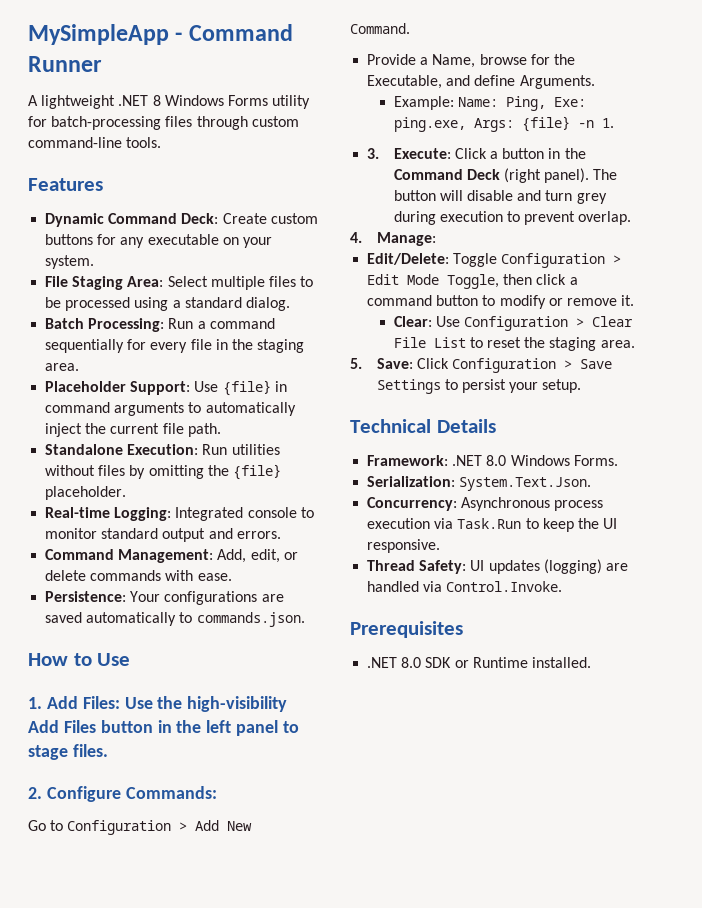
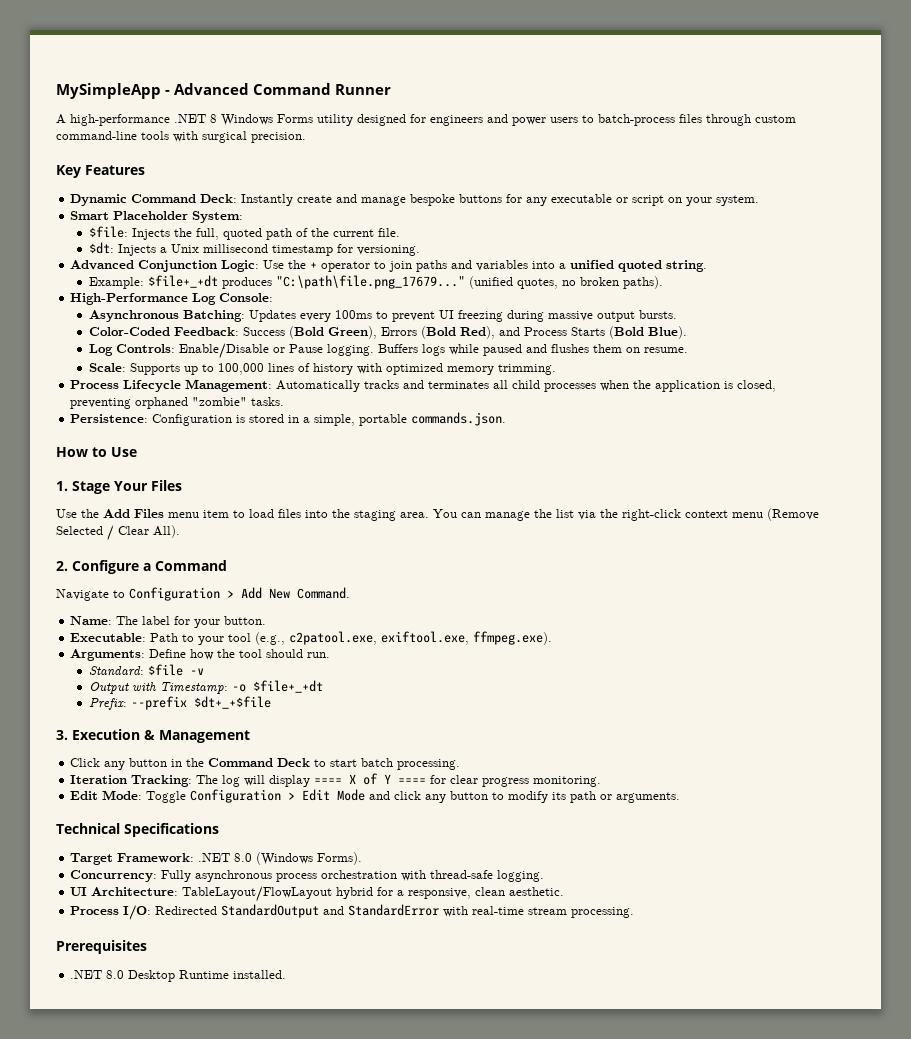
- MySimpleApp - Command Runner
+ MySimpleApp - Advanced Command Runner
- A lightweight .NET 8 Windows Forms utility for batch-processing files through custom command-line tools.
- Features
+ A high-performance .NET 8 Windows Forms utility designed for engineers and power users to batch-process files through custom command-line tools with surgical precision.
+ Key Features
- Dynamic Command Deck: Create custom buttons for any executable on your system.
+ Dynamic Command Deck: Instantly create and manage bespoke buttons for any executable or script on your system.
- File Staging Area: Select multiple files to be processed using a standard dialog.
- Batch Processing: Run a command sequentially for every file in the staging area.
- Placeholder Support: Use {file} in command arguments to automatically inject the current file path.
- Standalone Execution: Run utilities without files by omitting the {file} placeholder.
- Real-time Logging: Integrated console to monitor standard output and errors.
- Command Management: Add, edit, or delete commands with ease.
- Persistence: Your configurations are saved automatically to commands.json.
+ Smart Placeholder System:
+ $file: Injects the full, quoted path of the current file.
+ $dt: Injects a Unix millisecond timestamp for versioning.
+ Advanced Conjunction Logic: Use the + operator to join paths and variables into a unified quoted string.
+ Example: $file+_+dt produces "C:\path\file.png_17679..." (unified quotes, no broken paths).
+ High-Performance Log Console:
+ Asynchronous Batching: Updates every 100ms to prevent UI freezing during massive output bursts.
+ Color-Coded Feedback: Success (Bold Green), Errors (Bold Red), and Process Starts (Bold Blue).
+ Log Controls: Enable/Disable or Pause logging. Buffers logs while paused and flushes them on resume.
+ Scale: Supports up to 100,000 lines of history with optimized memory trimming.
+ Process Lifecycle Management: Automatically tracks and terminates all child processes when the application is closed, preventing orphaned "zombie" tasks.
+ Persistence: Configuration is stored in a simple, portable commands.json.
- 1. Add Files: Use the high-visibility Add Files button in the left panel to stage files.
+ 1. Stage Your Files
+ Use the Add Files menu item to load files into the staging area. You can manage the list via the right-click context menu (Remove Selected / Clear All).
- 2. Configure Commands:
- Go to Configuration > Add New Command.
+ 2. Configure a Command
+ Navigate to Configuration > Add New Command.
- Provide a Name, browse for the Executable, and define Arguments.
- Example: Name: Ping, Exe: ping.exe, Args: {file} -n 1.
- 3. Execute: Click a button in the Command Deck (right panel). The button will disable and turn grey during execution to prevent overlap.
- 4. Manage:
- Edit/Delete: Toggle Configuration > Edit Mode Toggle, then click a command button to modify or remove it.
- Clear: Use Configuration > Clear File List to reset the staging area.
- 5. Save: Click Configuration > Save Settings to persist your setup.
+ Name: The label for your button.
+ Executable: Path to your tool (e.g., c2patool.exe, exiftool.exe, ffmpeg.exe).
+ Arguments: Define how the tool should run.
+ Standard: $file -v
+ Output with Timestamp: -o $file+_+dt
+ Prefix: --prefix $dt+_+$file
+ 3. Execution & Management
+ Click any button in the Command Deck to start batch processing.
+ Iteration Tracking: The log will display ==== X of Y ==== for clear progress monitoring.
+ Edit Mode: Toggle Configuration > Edit Mode and click any button to modify its path or arguments.
- Technical Details
- Framework: .NET 8.0 Windows Forms.
- Serialization: System.Text.Json.
- Concurrency: Asynchronous process execution via Task.Run to keep the UI responsive.
- Thread Safety: UI updates (logging) are handled via Control.Invoke.
+ Technical Specifications
+ Target Framework: .NET 8.0 (Windows Forms).
+ Concurrency: Fully asynchronous process orchestration with thread-safe logging.
+ UI Architecture: TableLayout/FlowLayout hybrid for a responsive, clean aesthetic.
+ Process I/O: Redirected StandardOutput and StandardError with real-time stream processing.
- .NET 8.0 SDK or Runtime installed.
+ .NET 8.0 Desktop Runtime installed.

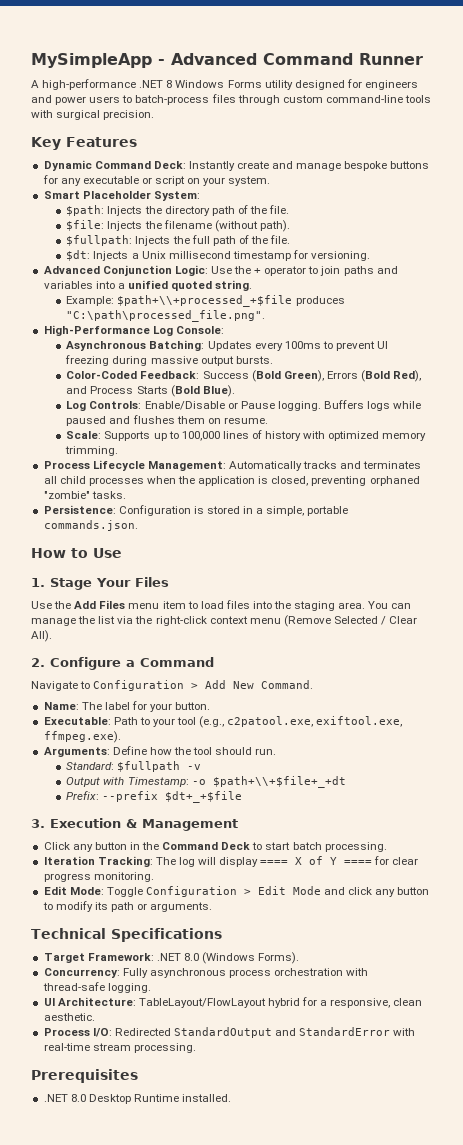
- $file: Injects the full, quoted path of the current file.
+ $path: Injects the directory path of the file.
+ $file: Injects the filename (without path).
+ $fullpath: Injects the full path of the file.
- Example: $file+_+dt produces "C:\path\file.png_17679..." (unified quotes, no broken paths).
+ Example: $path+\\+processed_+$file produces "C:\path\processed_file.png".
- Standard: $file -v
+ Standard: $fullpath -v
- Output with Timestamp: -o $file+_+dt
+ Output with Timestamp: -o $path+\\+$file+_+dt

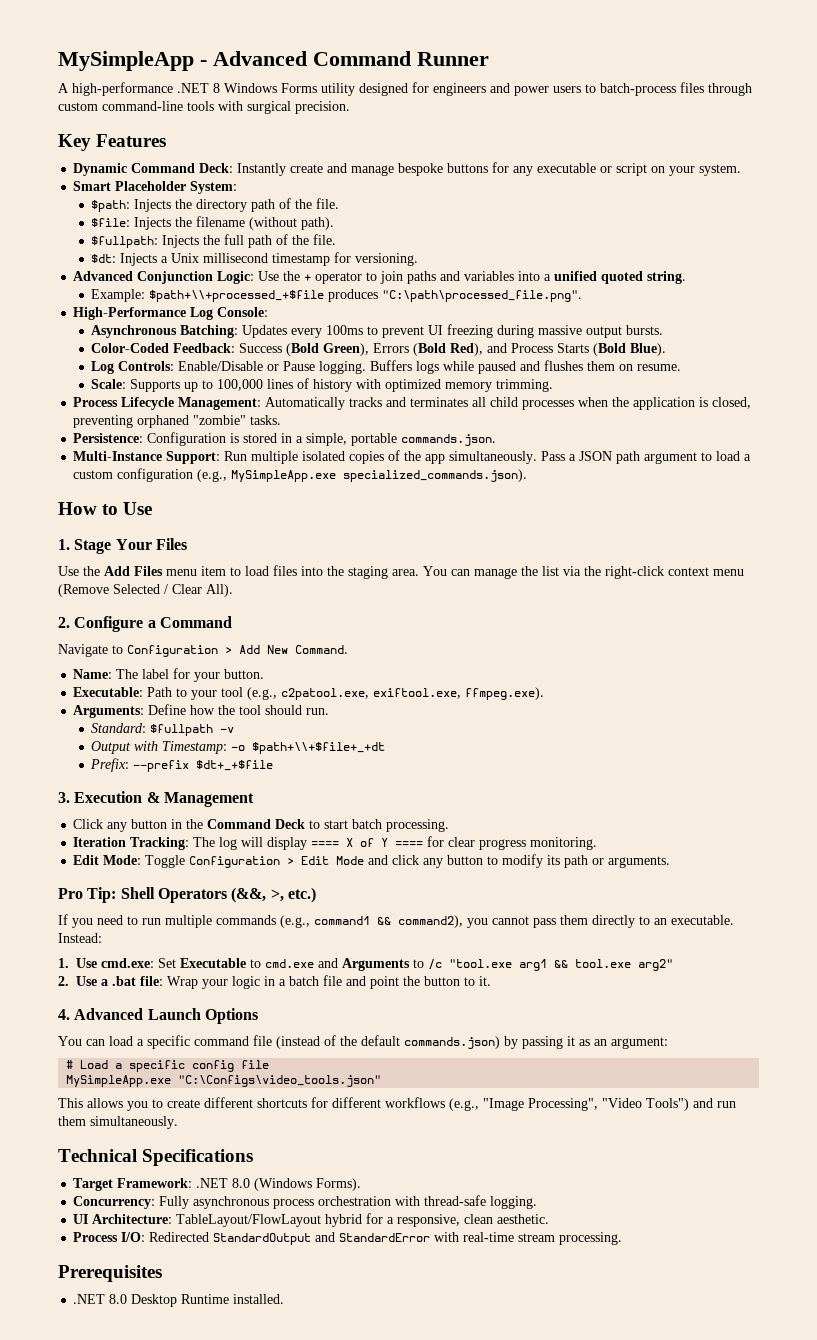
+ Multi-Instance Support: Run multiple isolated copies of the app simultaneously. Pass a JSON path argument to load a custom configuration (e.g., MySimpleApp.exe specialized_commands.json).
+ Pro Tip: Shell Operators (&&, >, etc.)
+ If you need to run multiple commands (e.g., command1 && command2), you cannot pass them directly to an executable. Instead:
+ 1. Use cmd.exe: Set Executable to cmd.exe and Arguments to /c "tool.exe arg1 && tool.exe arg2"
+ 2. Use a .bat file: Wrap your logic in a batch file and point the button to it.
+ 4. Advanced Launch Options
+ You can load a specific command file (instead of the default commands.json) by passing it as an argument:
+ # Load a specific config file
+ MySimpleApp.exe "C:\Configs\video_tools.json"
+ This allows you to create different shortcuts for different workflows (e.g., "Image Processing", "Video Tools") and run them simultaneously.

